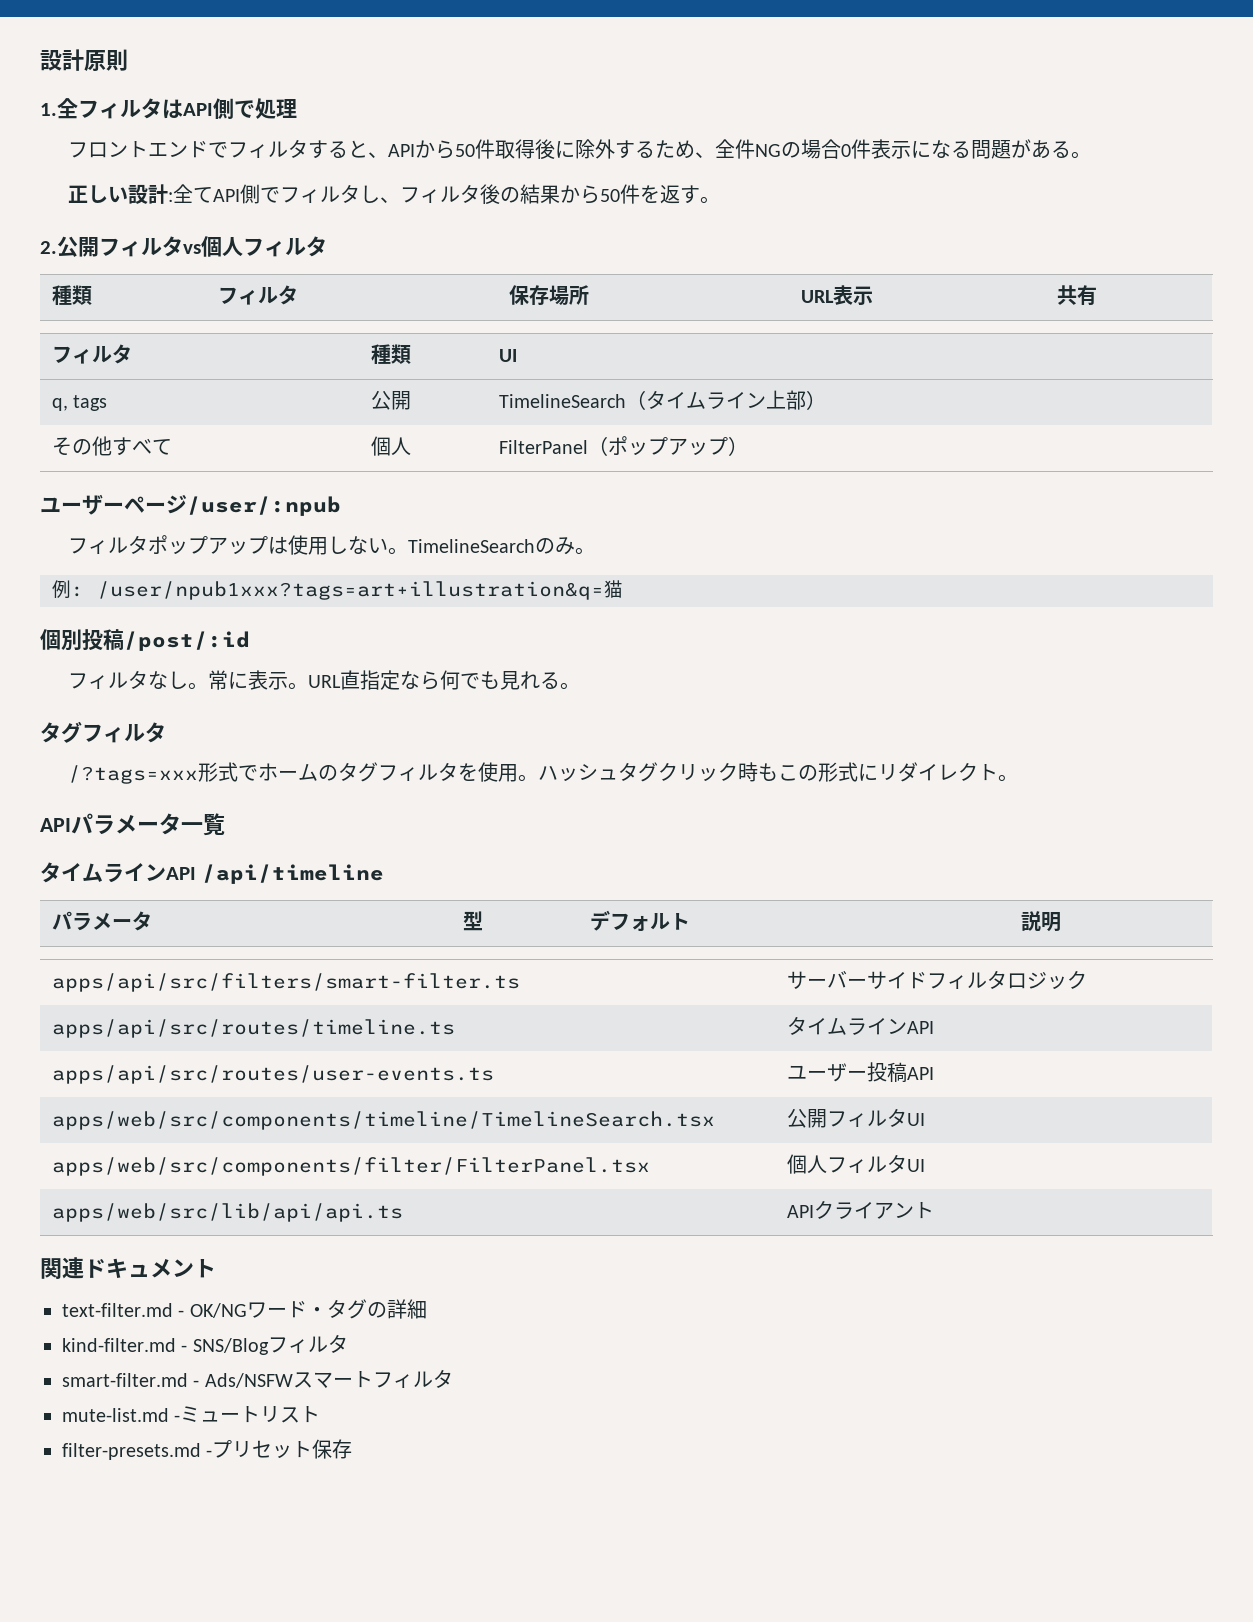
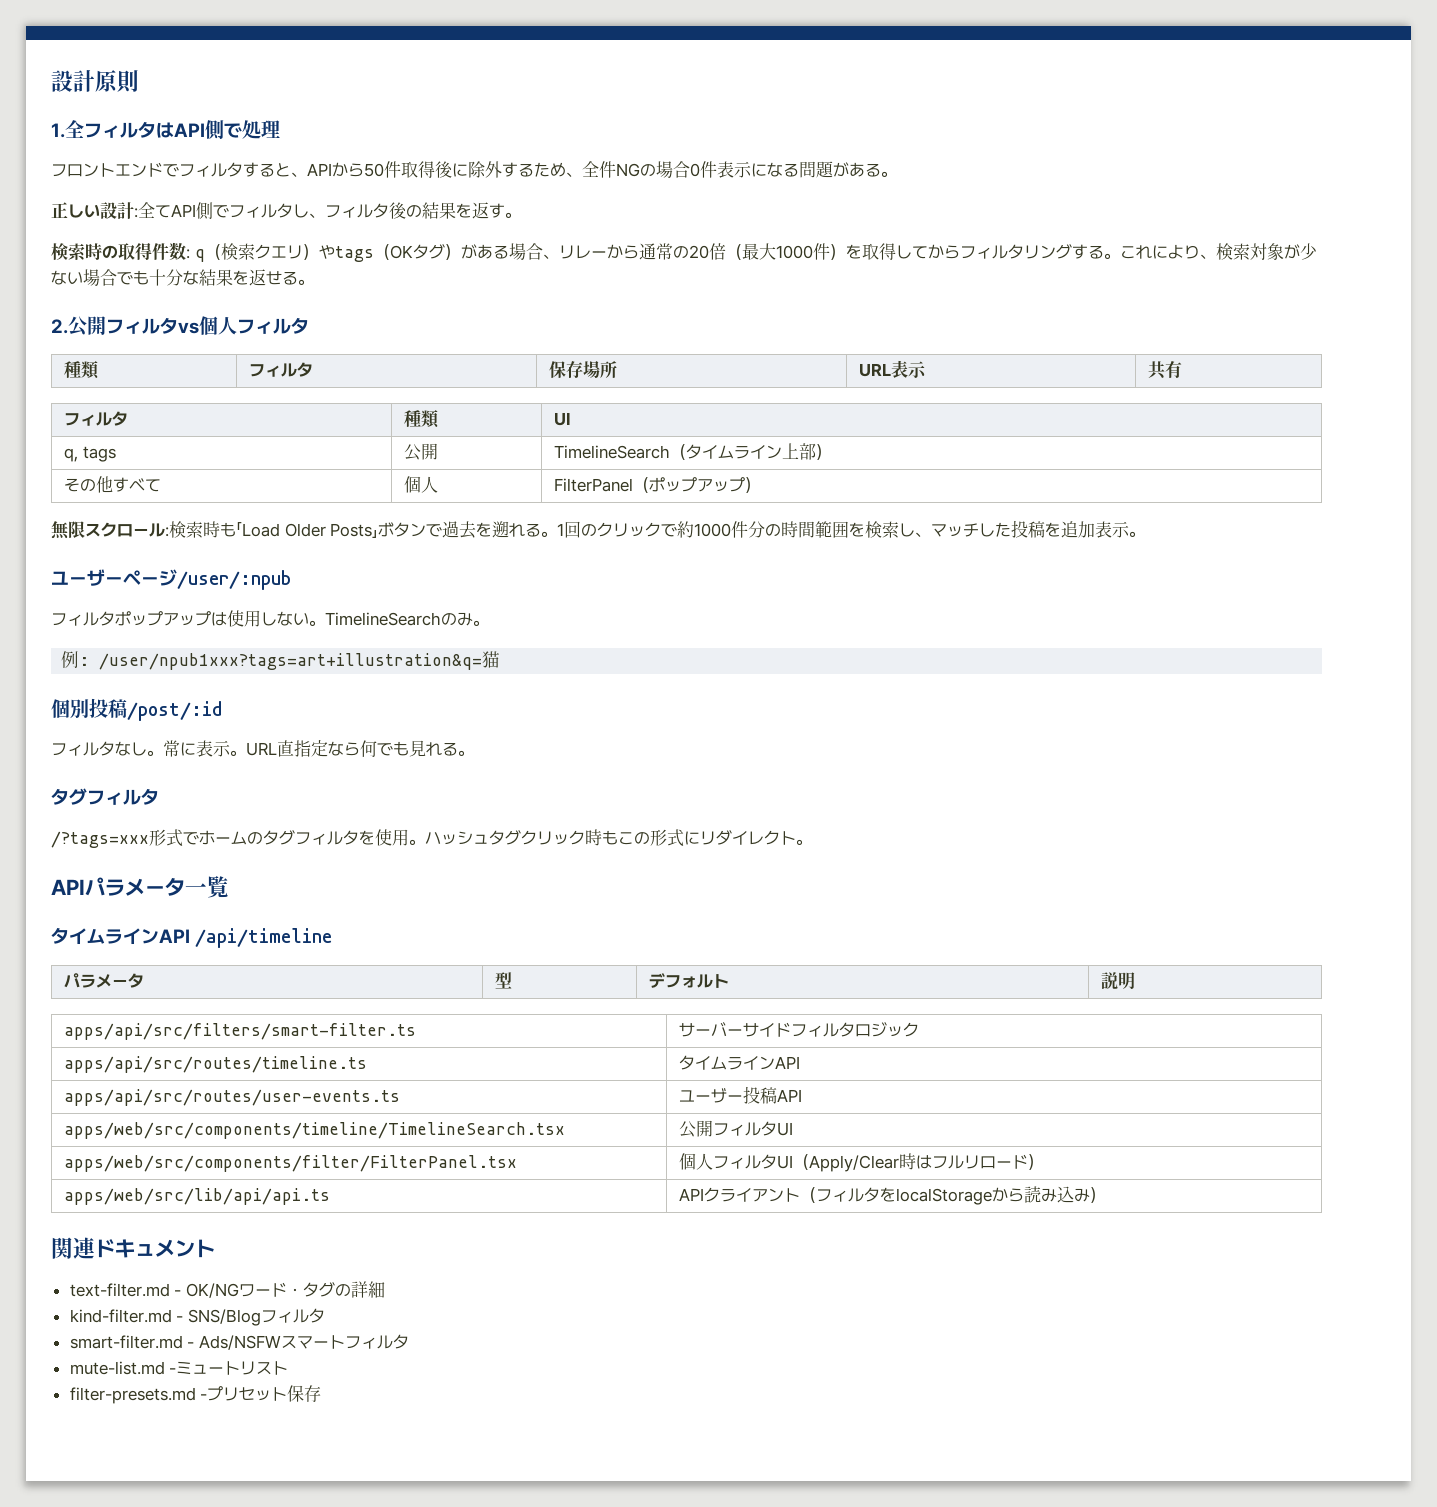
- 正しい設計:全てAPI側でフィルタし、フィルタ後の結果から50件を返す。
+ 正しい設計:全てAPI側でフィルタし、フィルタ後の結果を返す。
+ 検索時の取得件数: q（検索クエリ）やtags（OKタグ）がある場合、リレーから通常の20倍（最大1000件）を取得してからフィルタリングする。これにより、検索対象が少ない場合でも十分な結果を返せる。
+ 無限スクロール:検索時も「Load Older Posts」ボタンで過去を遡れる。1回のクリックで約1000件分の時間範囲を検索し、マッチした投稿を追加表示。
- apps/web/src/components/filter/FilterPanel.tsx | 個人フィルタUI
+ apps/web/src/components/filter/FilterPanel.tsx | 個人フィルタUI（Apply/Clear時はフルリロード）
- apps/web/src/lib/api/api.ts | APIクライアント
+ apps/web/src/lib/api/api.ts | APIクライアント（フィルタをlocalStorageから読み込み）

